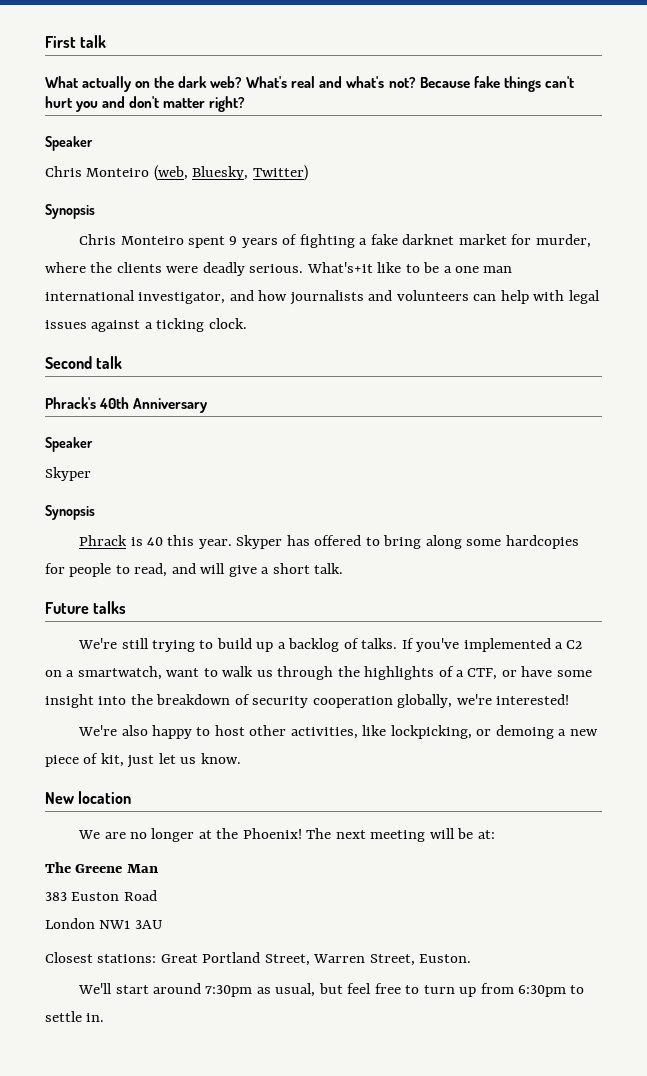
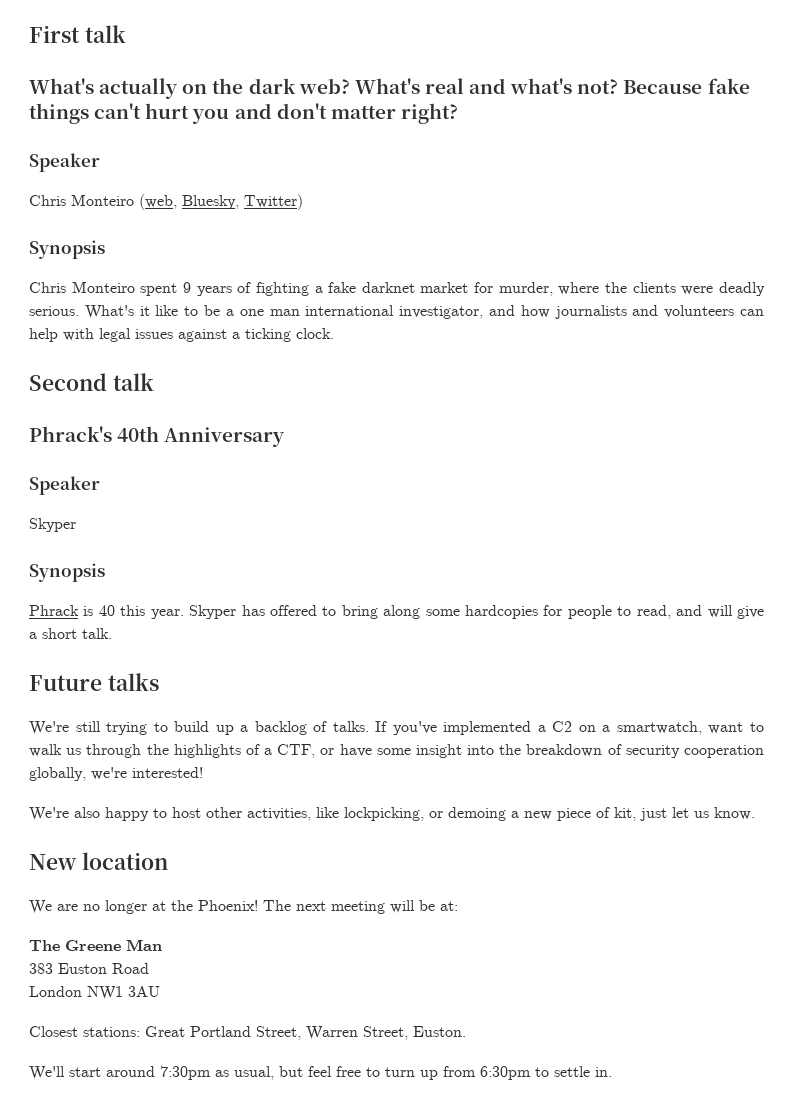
- What actually on the dark web?
+ What's actually on the dark web?
- What's+it like to be a one man international investigator, and how journalists and volunteers can help with legal issues against a ticking clock.
+ What's it like to be a one man international investigator, and how journalists and volunteers can help with legal issues against a ticking clock.

